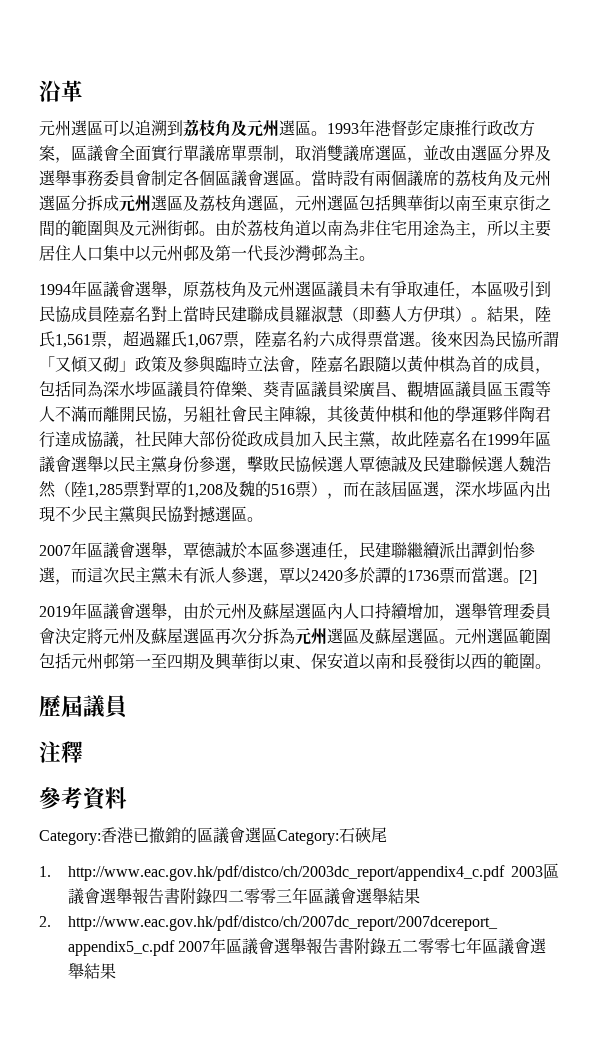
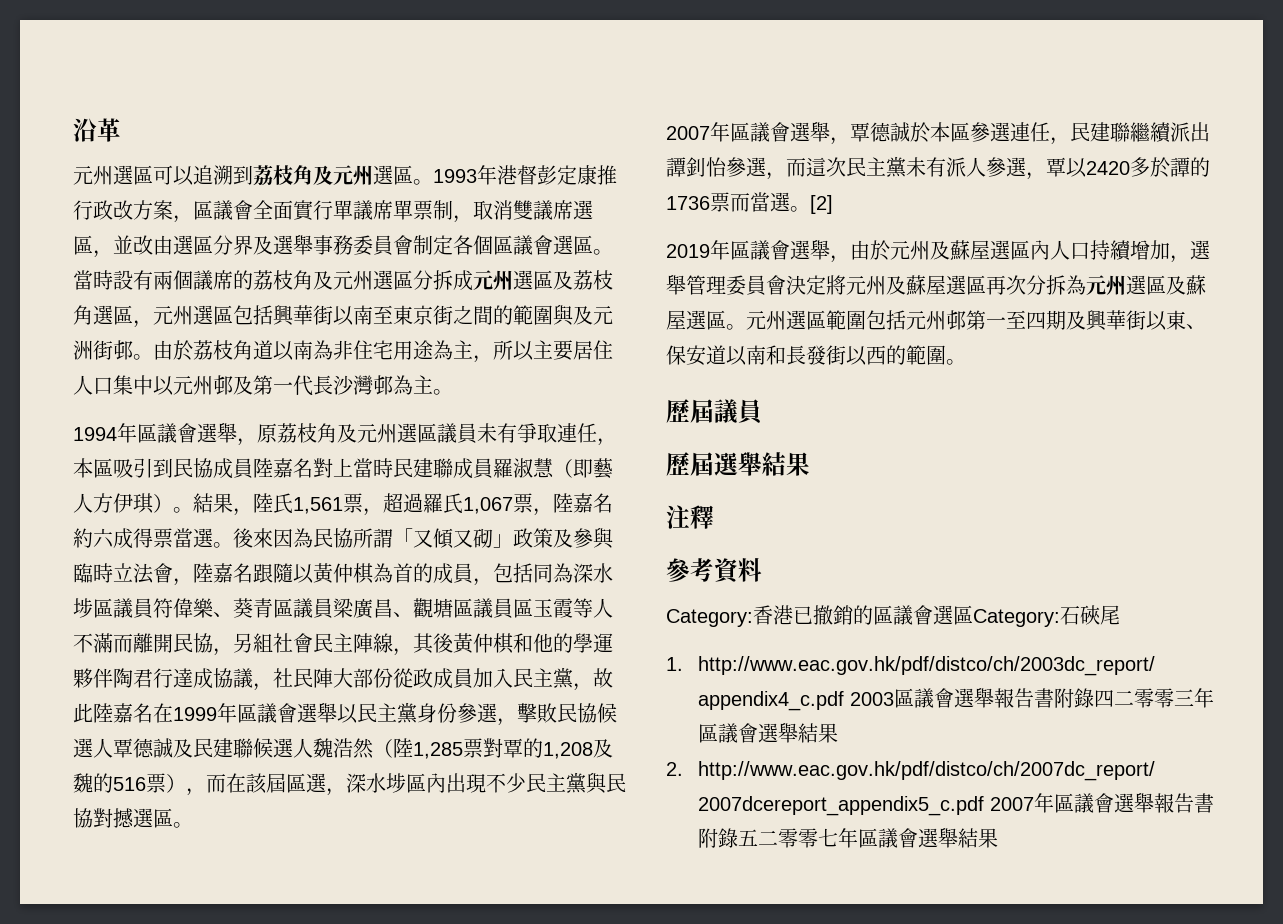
+ 歷屆選舉結果

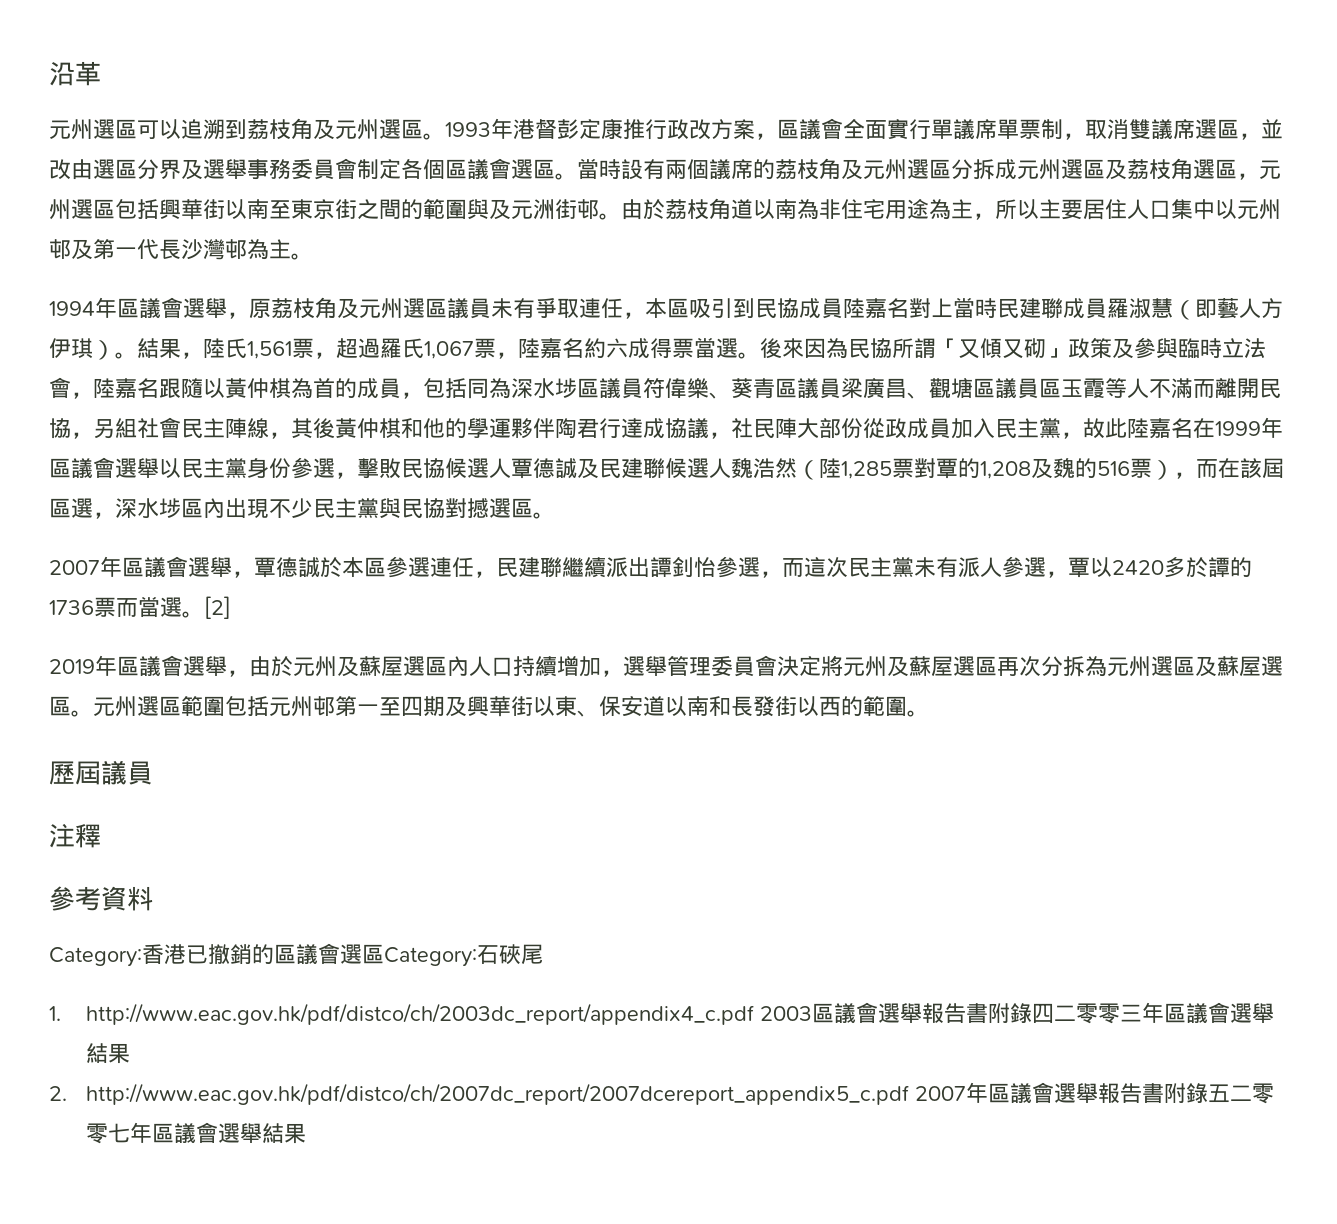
- 歷屆選舉結果

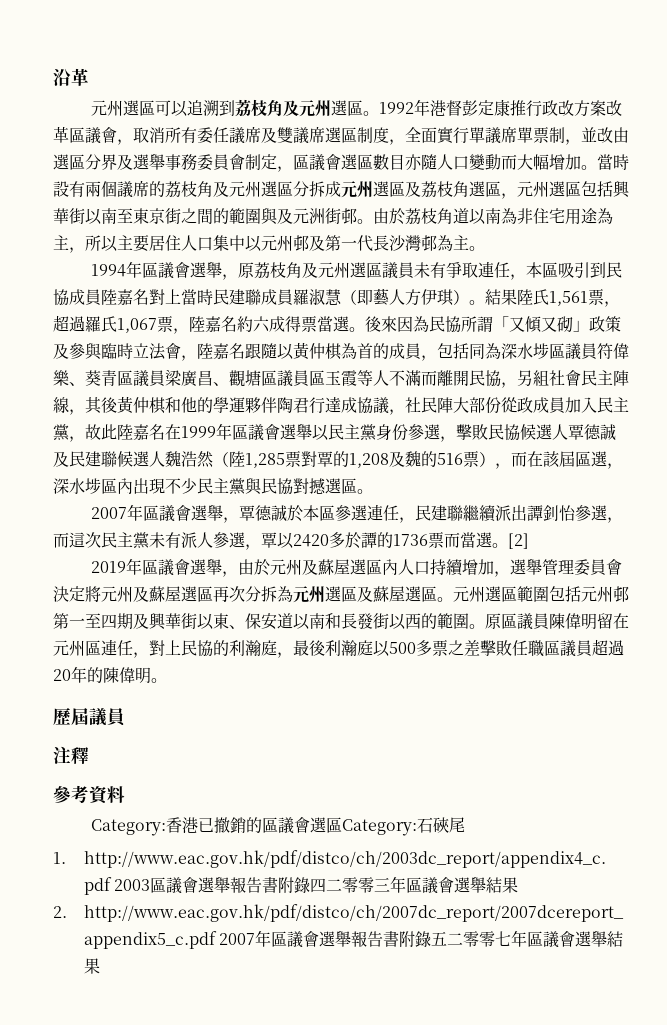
- 1993年港督彭定康推行政改方案，區議會全面實行單議席單票制，取消雙議席選區，並改由選區分界及選舉事務委員會制定各個區議會選區。
+ 1992年港督彭定康推行政改方案改革區議會，取消所有委任議席及雙議席選區制度，全面實行單議席單票制，並改由選區分界及選舉事務委員會制定，區議會選區數目亦隨人口變動而大幅增加。
- 結果，陸氏1,561票，超過羅氏1,067票，陸嘉名約六成得票當選。
+ 結果陸氏1,561票，超過羅氏1,067票，陸嘉名約六成得票當選。
+ 原區議員陳偉明留在元州區連任，對上民協的利瀚庭，最後利瀚庭以500多票之差擊敗任職區議員超過20年的陳偉明。

